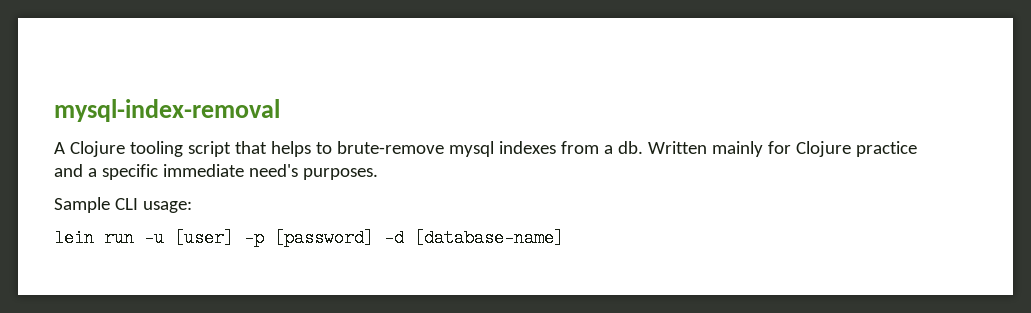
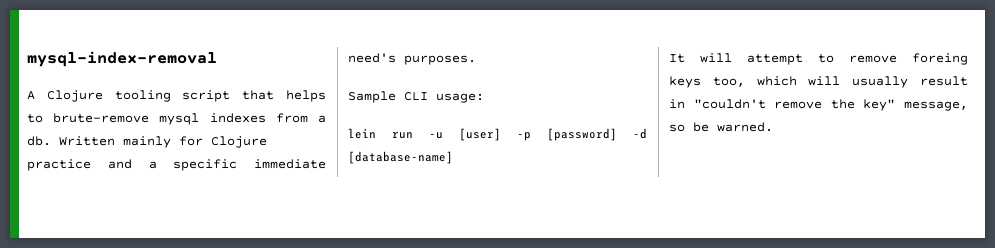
+ It will attempt to remove foreing keys too, which will usually result in "couldn't remove the key" message, so be warned.

